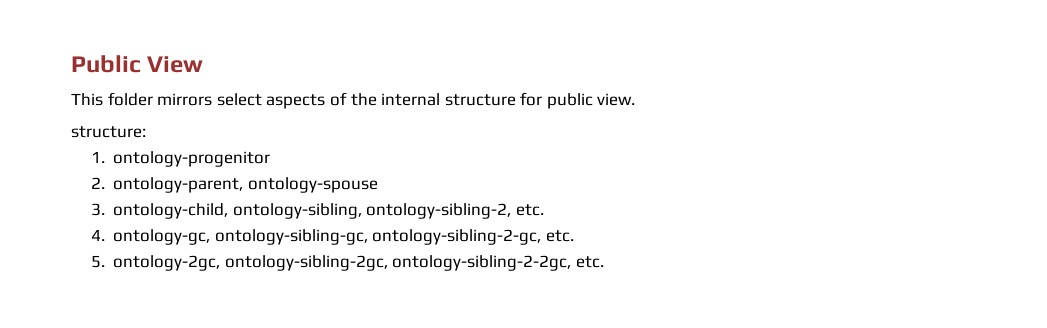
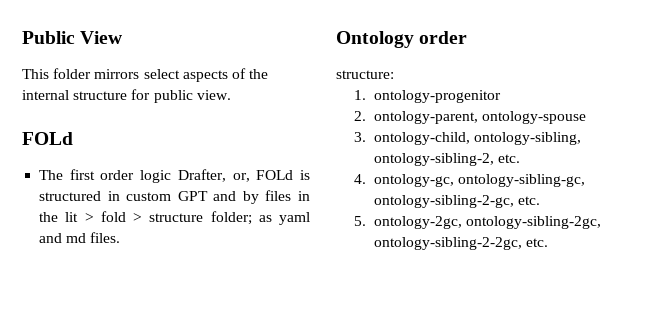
  This folder mirrors select aspects of the internal structure for public view.
+ FOLd
+ The first order logic Drafter, or, FOLd is structured in custom GPT and by files in the lit > fold > structure folder; as yaml and md files.
+ Ontology order

